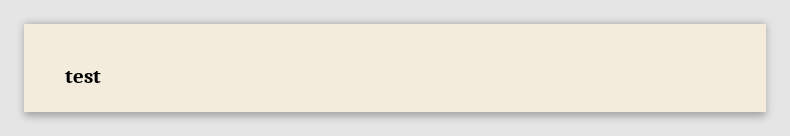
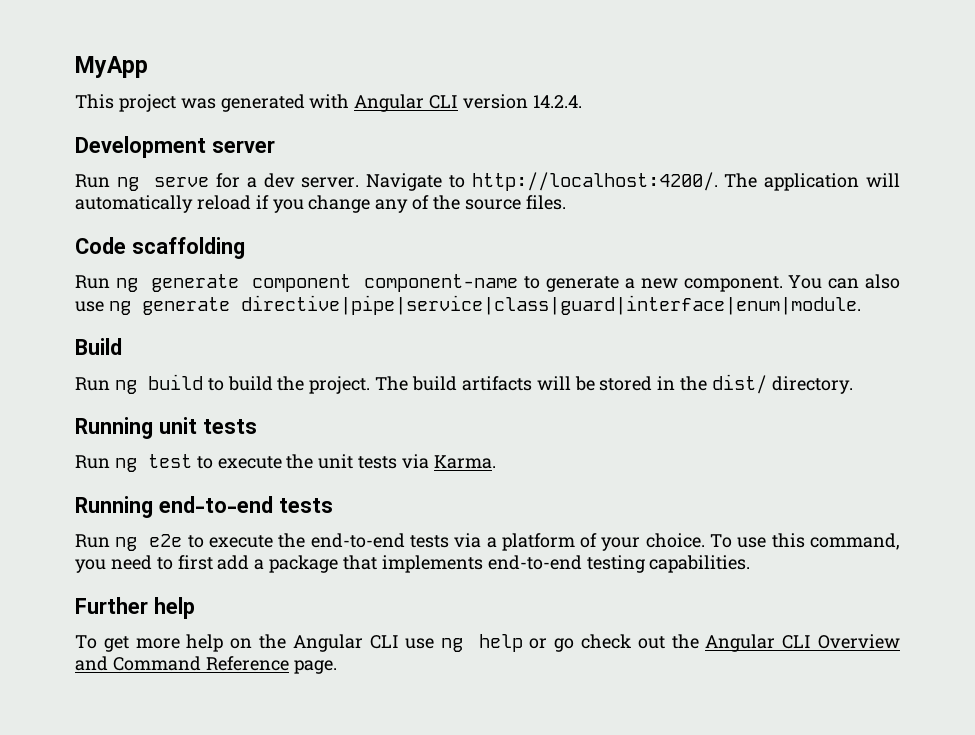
- test
+ MyApp
+ This project was generated with Angular CLI version 14.2.4.
+ Development server
+ Run ng serve for a dev server. Navigate to http://localhost:4200/. The application will automatically reload if you change any of the source files.
+ Code scaffolding
+ Run ng generate component component-name to generate a new component. You can also use ng generate directive|pipe|service|class|guard|interface|enum|module.
+ Build
+ Run ng build to build the project. The build artifacts will be stored in the dist/ directory.
+ Running unit tests
+ Run ng test to execute the unit tests via Karma.
+ Running end-to-end tests
+ Run ng e2e to execute the end-to-end tests via a platform of your choice. To use this command, you need to first add a package that implements end-to-end testing capabilities.
+ Further help
+ To get more help on the Angular CLI use ng help or go check out the Angular CLI Overview and Command Reference page.

